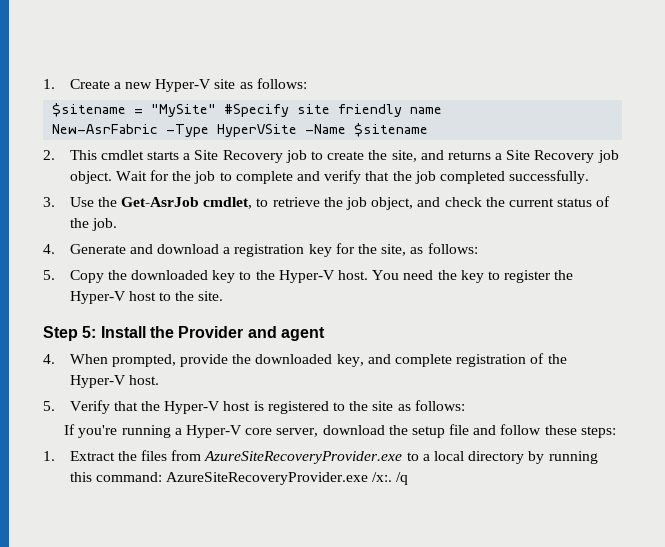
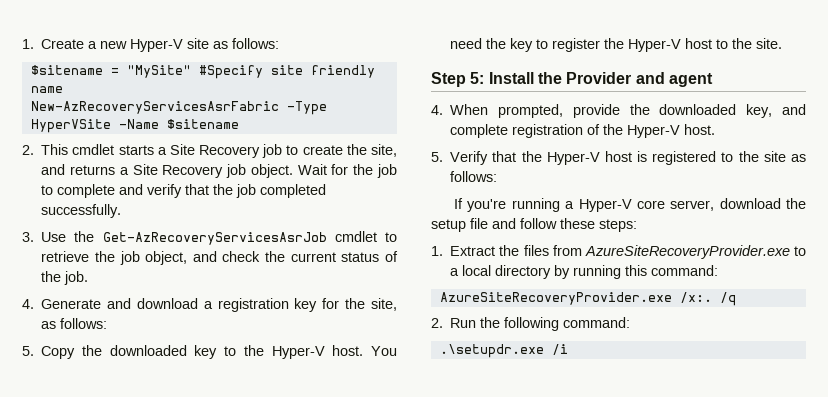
- New-AsrFabric -Type HyperVSite -Name $sitename
+ New-AzRecoveryServicesAsrFabric -Type HyperVSite -Name $sitename
- 3. Use the Get-AsrJob cmdlet, to retrieve the job object, and check the current status of the job.
+ 3. Use the Get-AzRecoveryServicesAsrJob cmdlet to retrieve the job object, and check the current status of the job.
- 1. Extract the files from AzureSiteRecoveryProvider.exe to a local directory by running this command: AzureSiteRecoveryProvider.exe /x:.
+ 1. Extract the files from AzureSiteRecoveryProvider.exe to a local directory by running this command:
+ AzureSiteRecoveryProvider.exe /x:.
+ 2. Run the following command:
+ .\setupdr.exe /i

